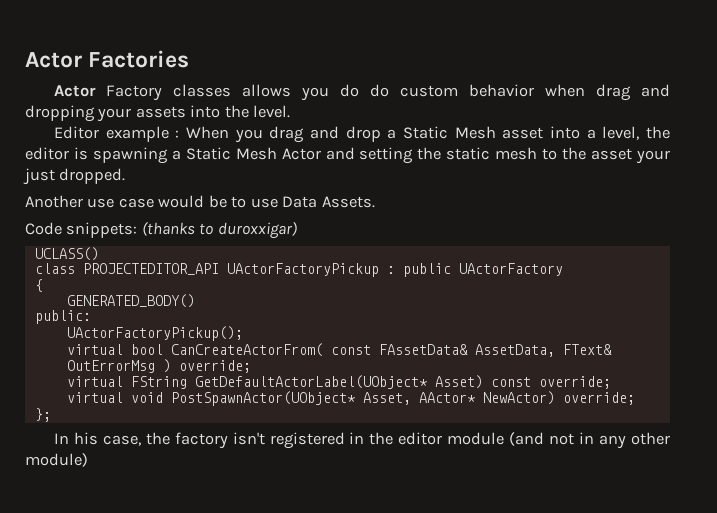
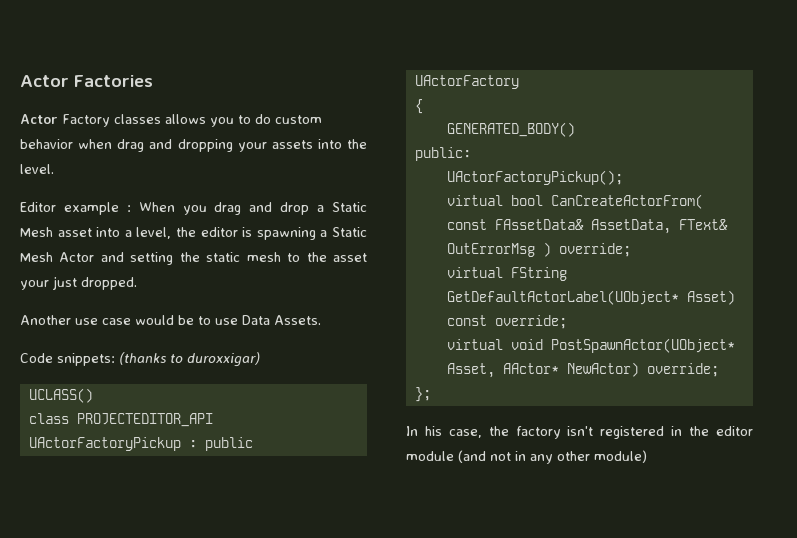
- Actor Factory classes allows you do do custom behavior when drag and dropping your assets into the level.
+ Actor Factory classes allows you to do custom behavior when drag and dropping your assets into the level.

